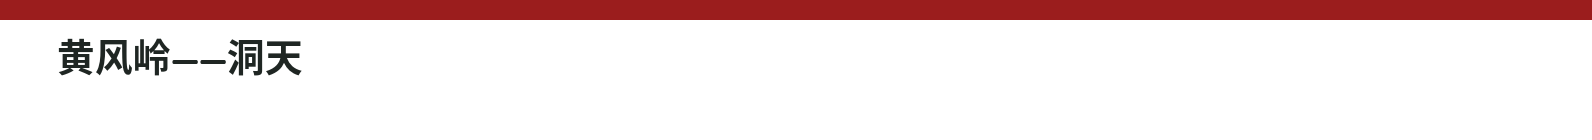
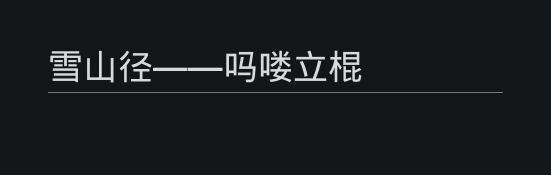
- 黄风岭——洞天
+ 雪山径——吗喽立棍

